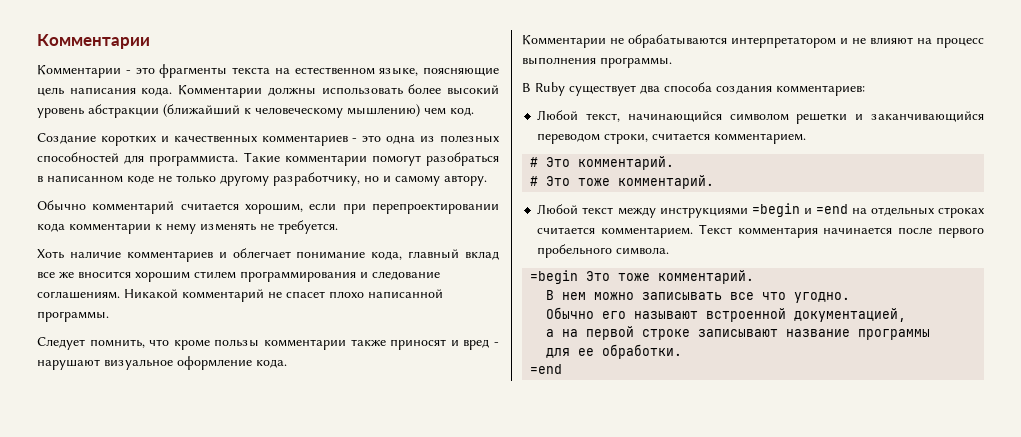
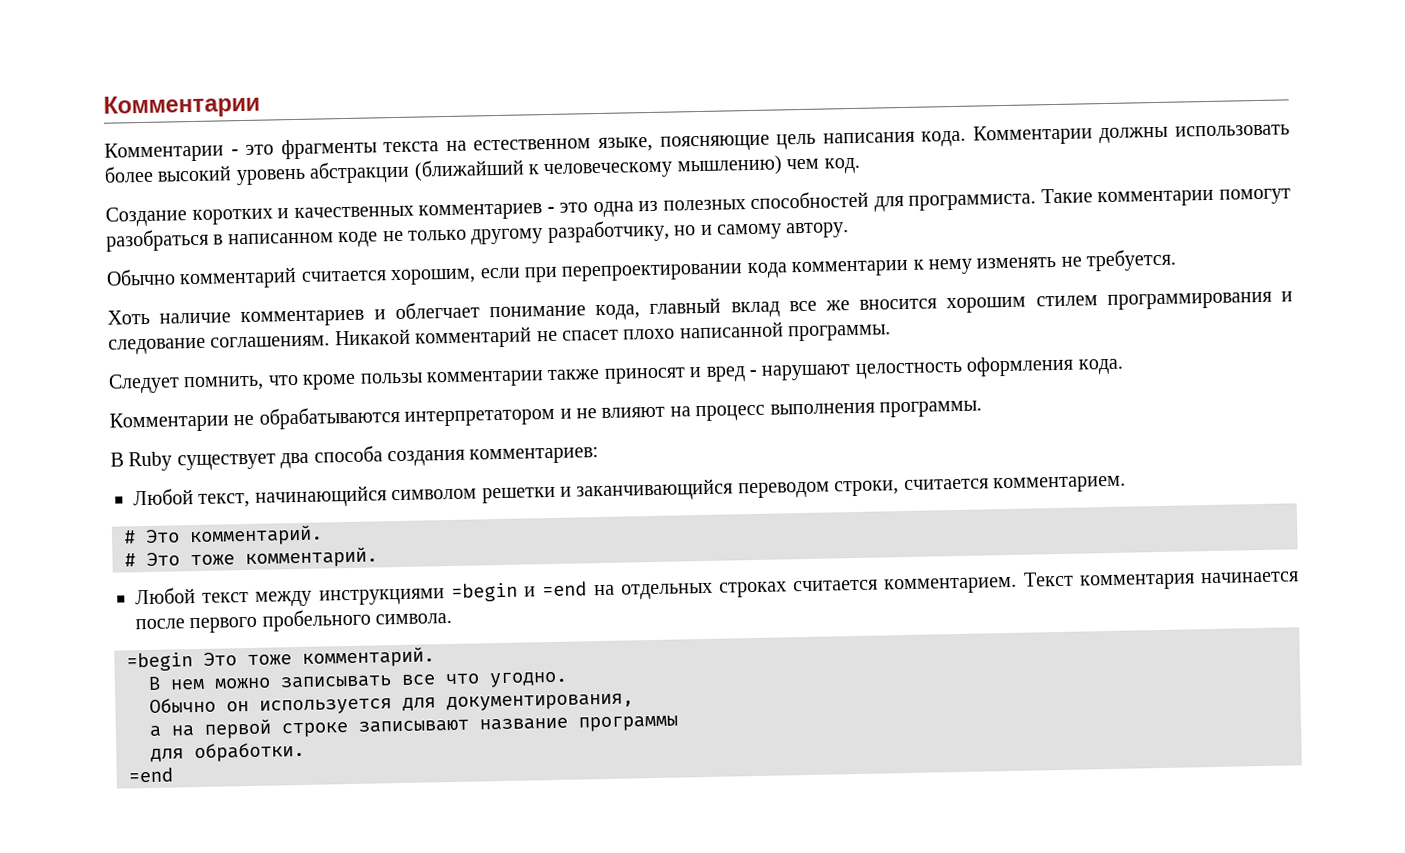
- Следует помнить, что кроме пользы комментарии также приносят и вред - нарушают визуальное оформление кода.
+ Следует помнить, что кроме пользы комментарии также приносят и вред - нарушают целостность оформления кода.
- Обычно его называют встроенной документацией,
+ Обычно он используется для документирования,
- для ее обработки.
+ для обработки.

